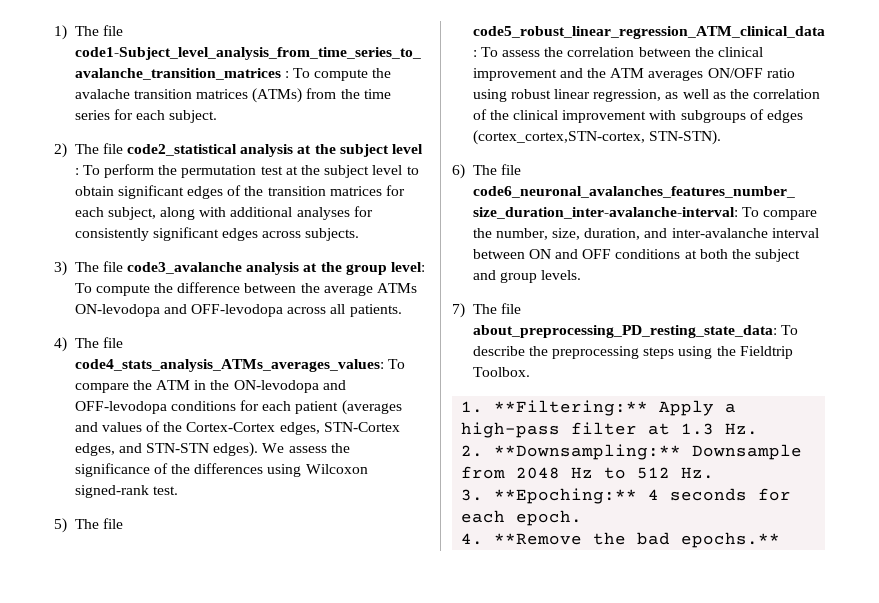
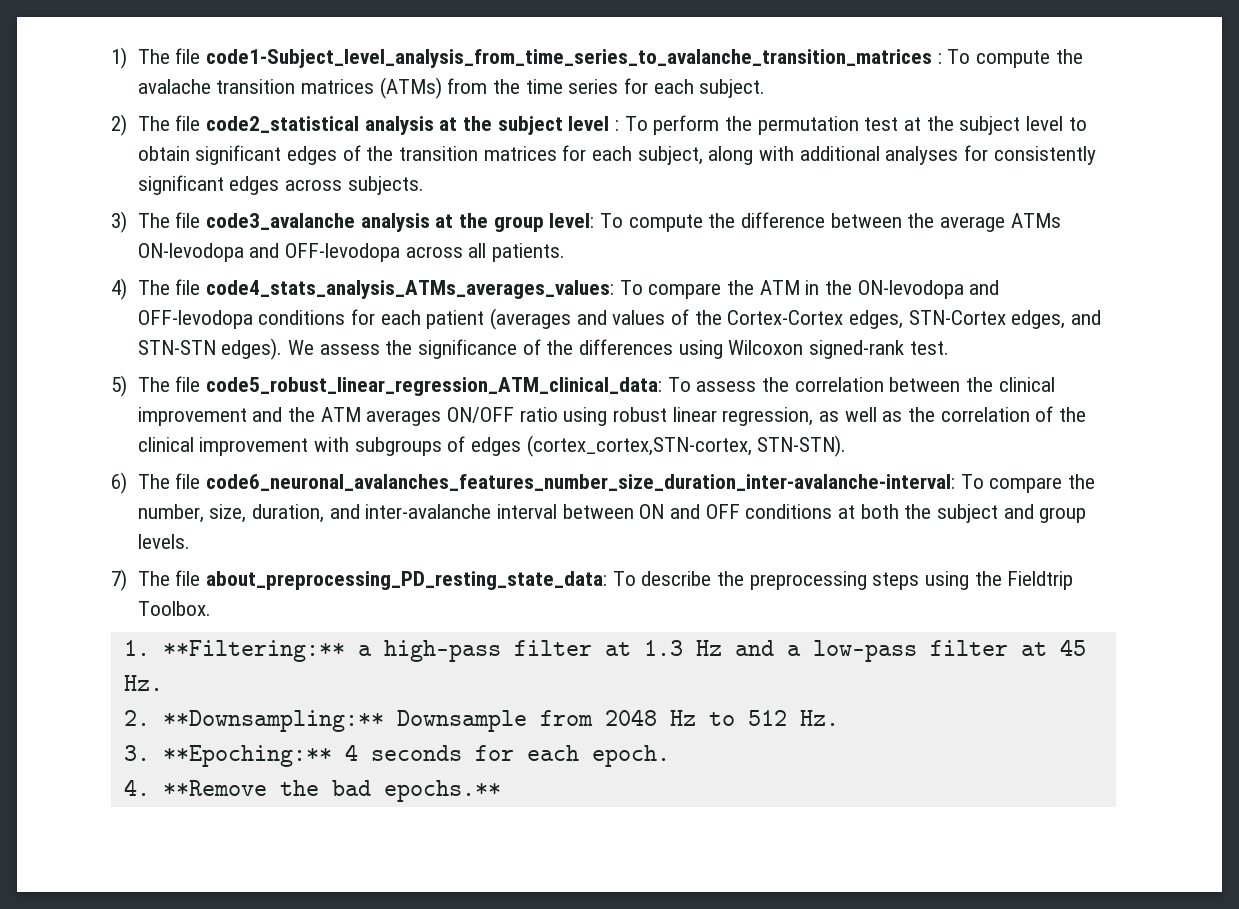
- 1. **Filtering:** Apply a high-pass filter at 1.3 Hz.
+ 1. **Filtering:** a high-pass filter at 1.3 Hz and a low-pass filter at 45 Hz.

